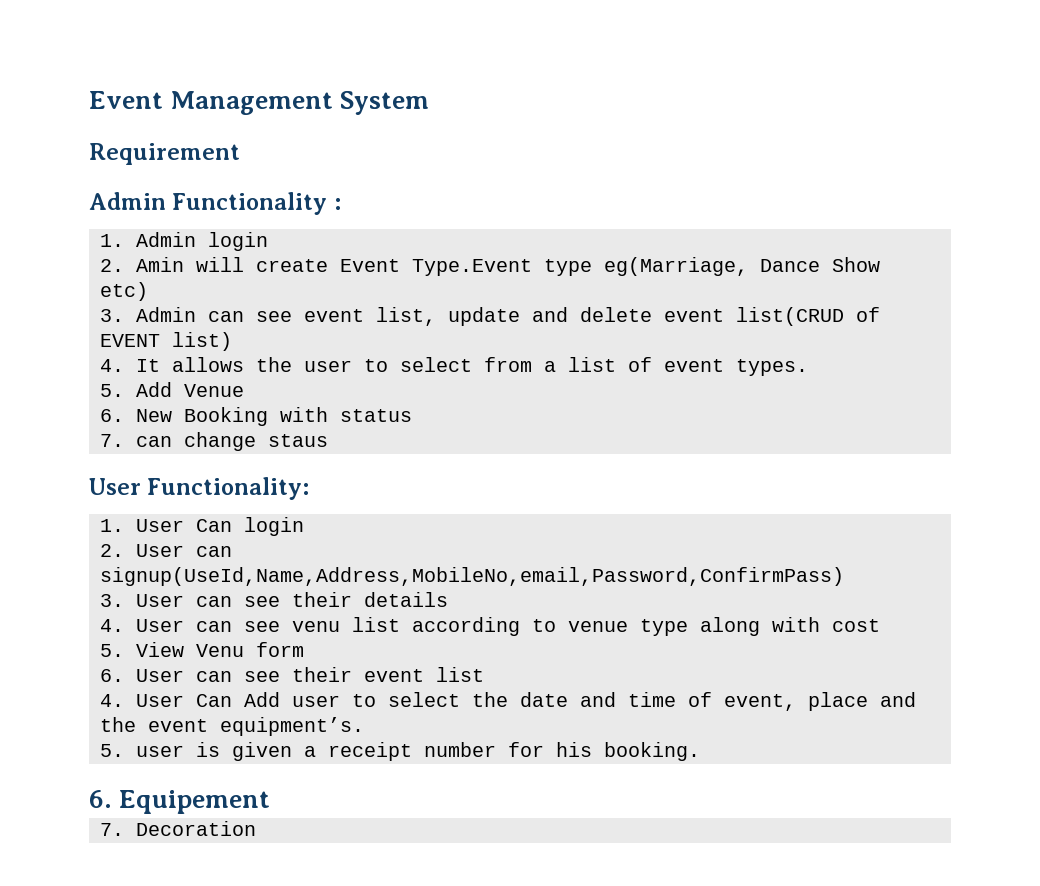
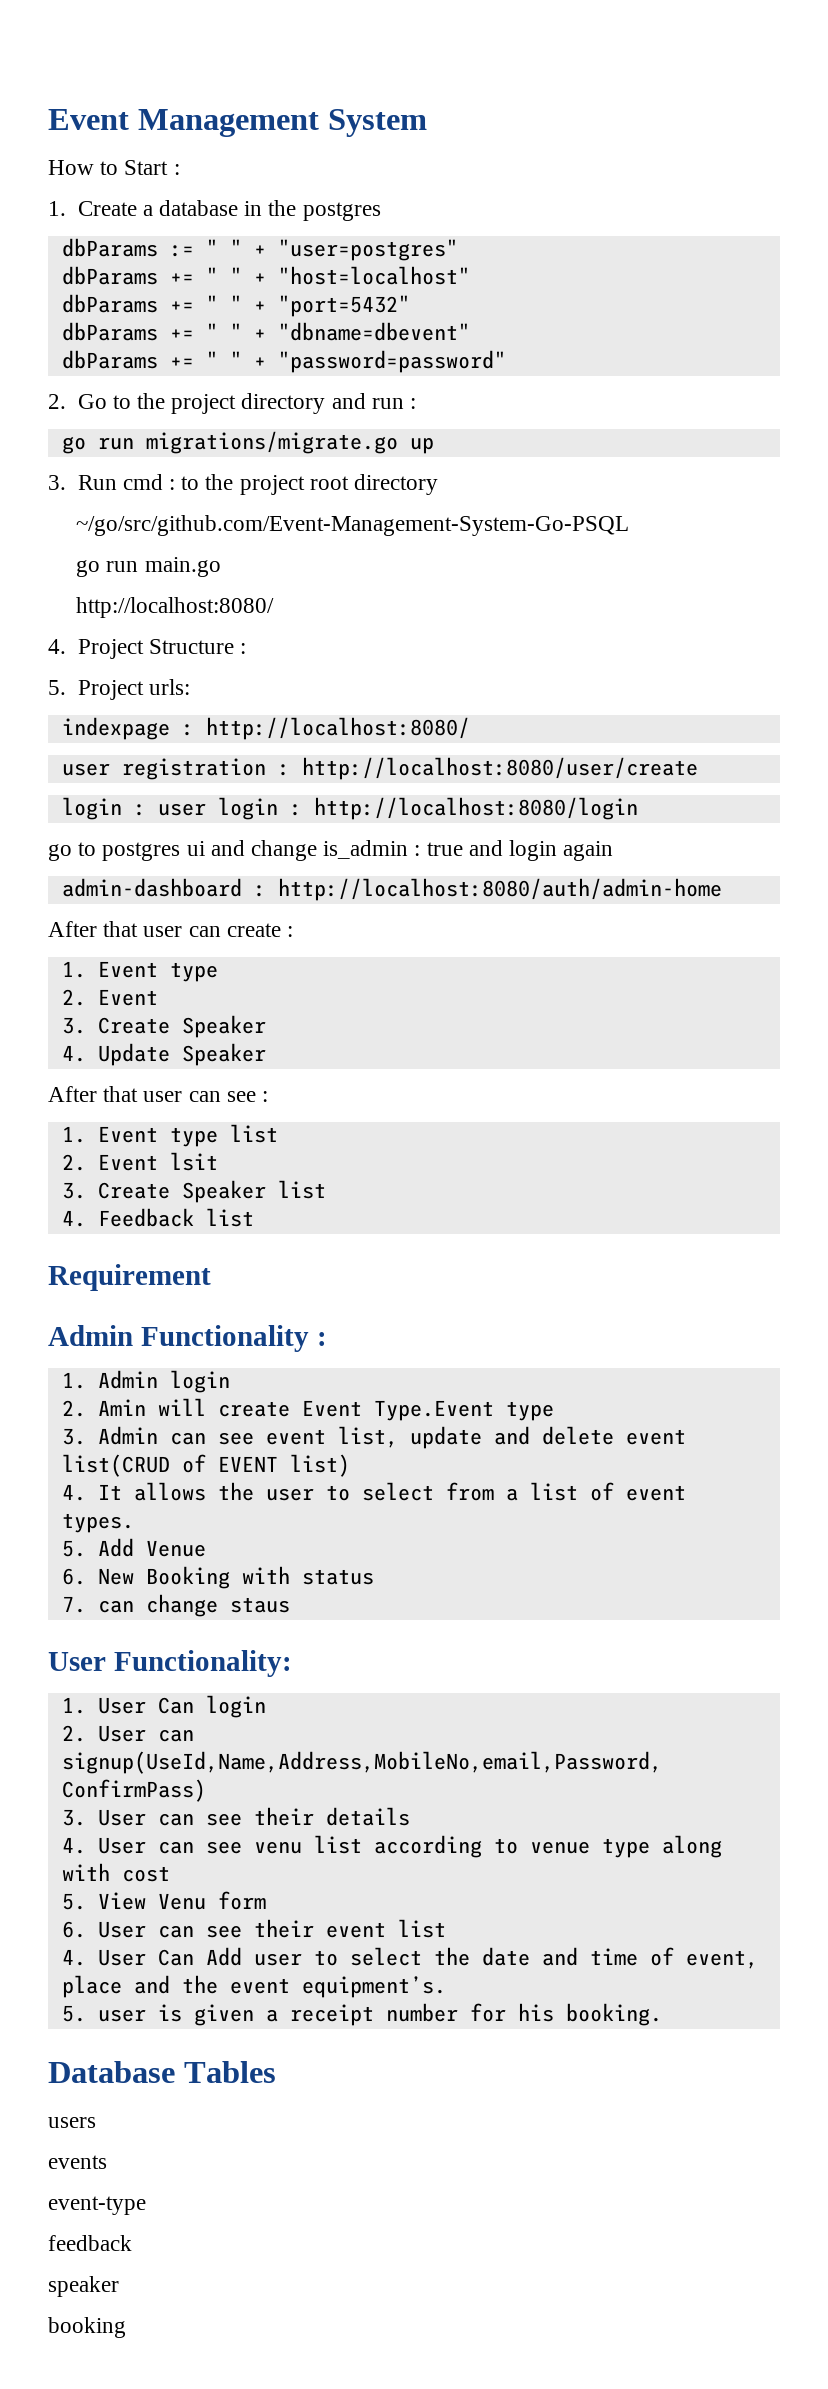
+ How to Start :
+ 1. Create a database in the postgres
+ dbParams := " " + "user=postgres"
+ dbParams += " " + "host=localhost"
+ dbParams += " " + "port=5432"
+ dbParams += " " + "dbname=dbevent"
+ dbParams += " " + "password=password"
+ 2. Go to the project directory and run :
+ go run migrations/migrate.go up
+ 3. Run cmd : to the project root directory
+ ~/go/src/github.com/Event-Management-System-Go-PSQL
+ go run main.go
+ http://localhost:8080/
+ 4. Project Structure :
+ 5. Project urls:
+ indexpage : http://localhost:8080/
+ user registration : http://localhost:8080/user/create
+ login : user login : http://localhost:8080/login
+ go to postgres ui and change is_admin : true and login again
+ admin-dashboard : http://localhost:8080/auth/admin-home
+ After that user can create :
+ 1. Event type
+ 2. Event
+ 3. Create Speaker
+ 4. Update Speaker
+ After that user can see :
+ 1. Event type list
+ 2. Event lsit
+ 3. Create Speaker list
+ 4. Feedback list
- 2. Amin will create Event Type.Event type eg(Marriage, Dance Show etc)
+ 2. Amin will create Event Type.Event type
- 6. Equipement
- 7. Decoration
+ Database Tables
+ users
+ events
+ event-type
+ feedback
+ speaker
+ booking

